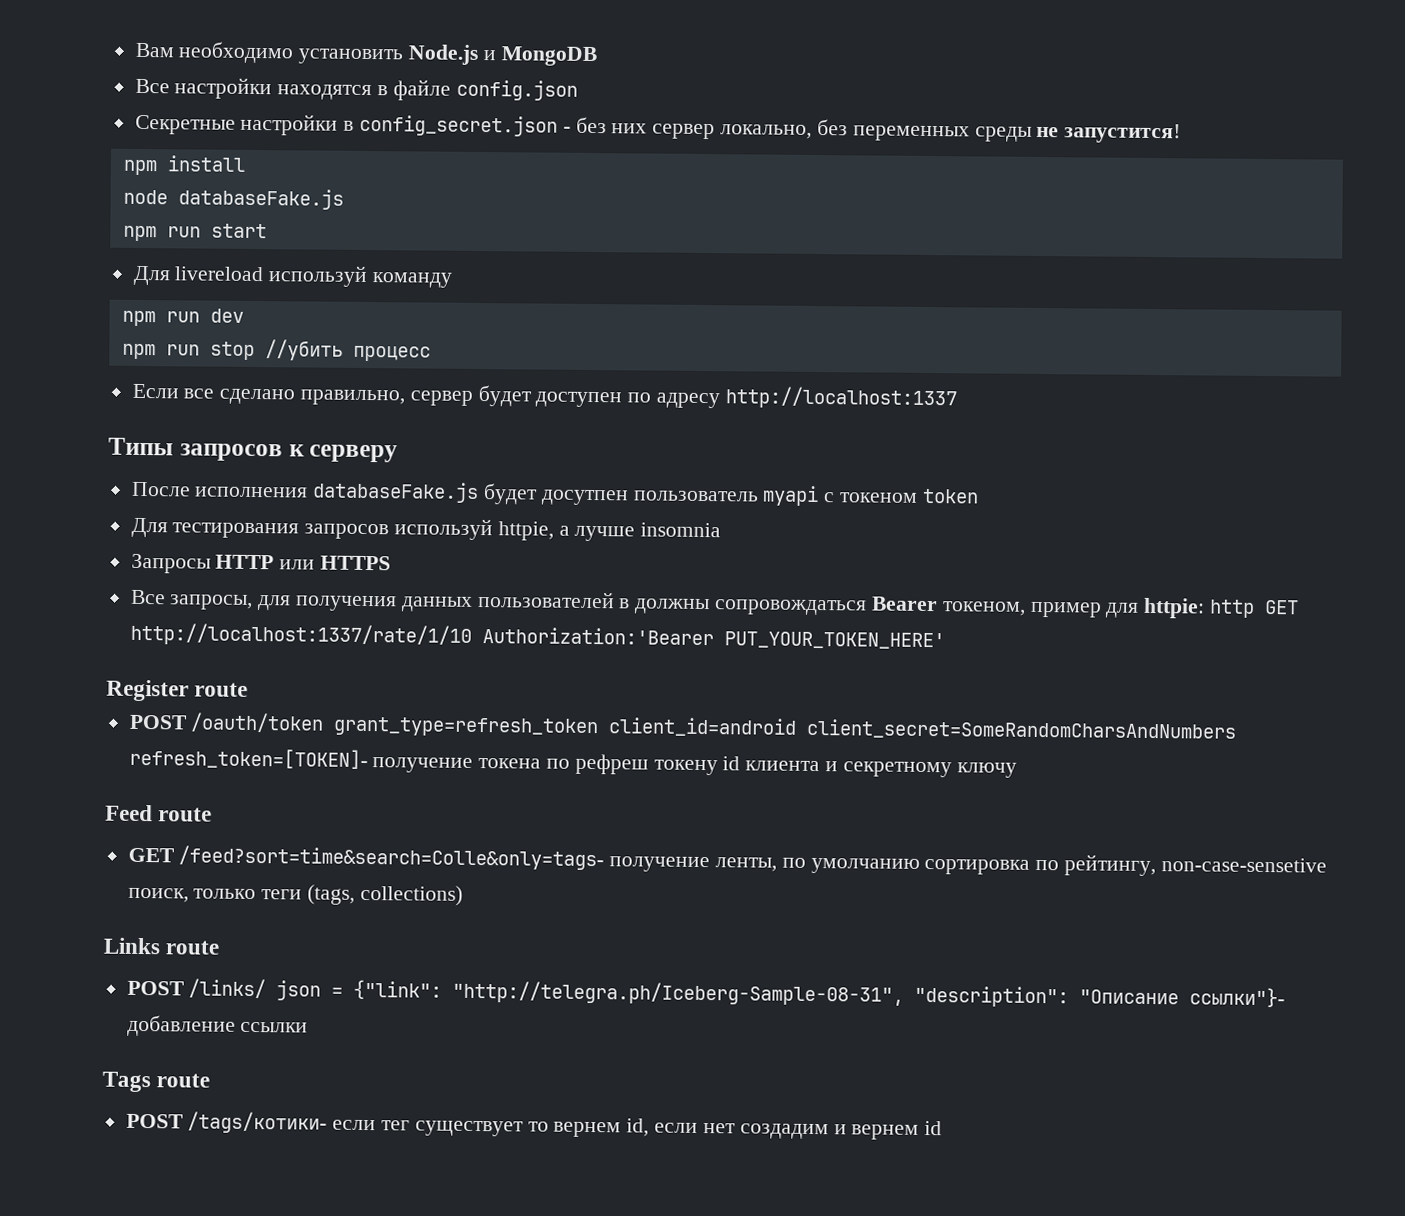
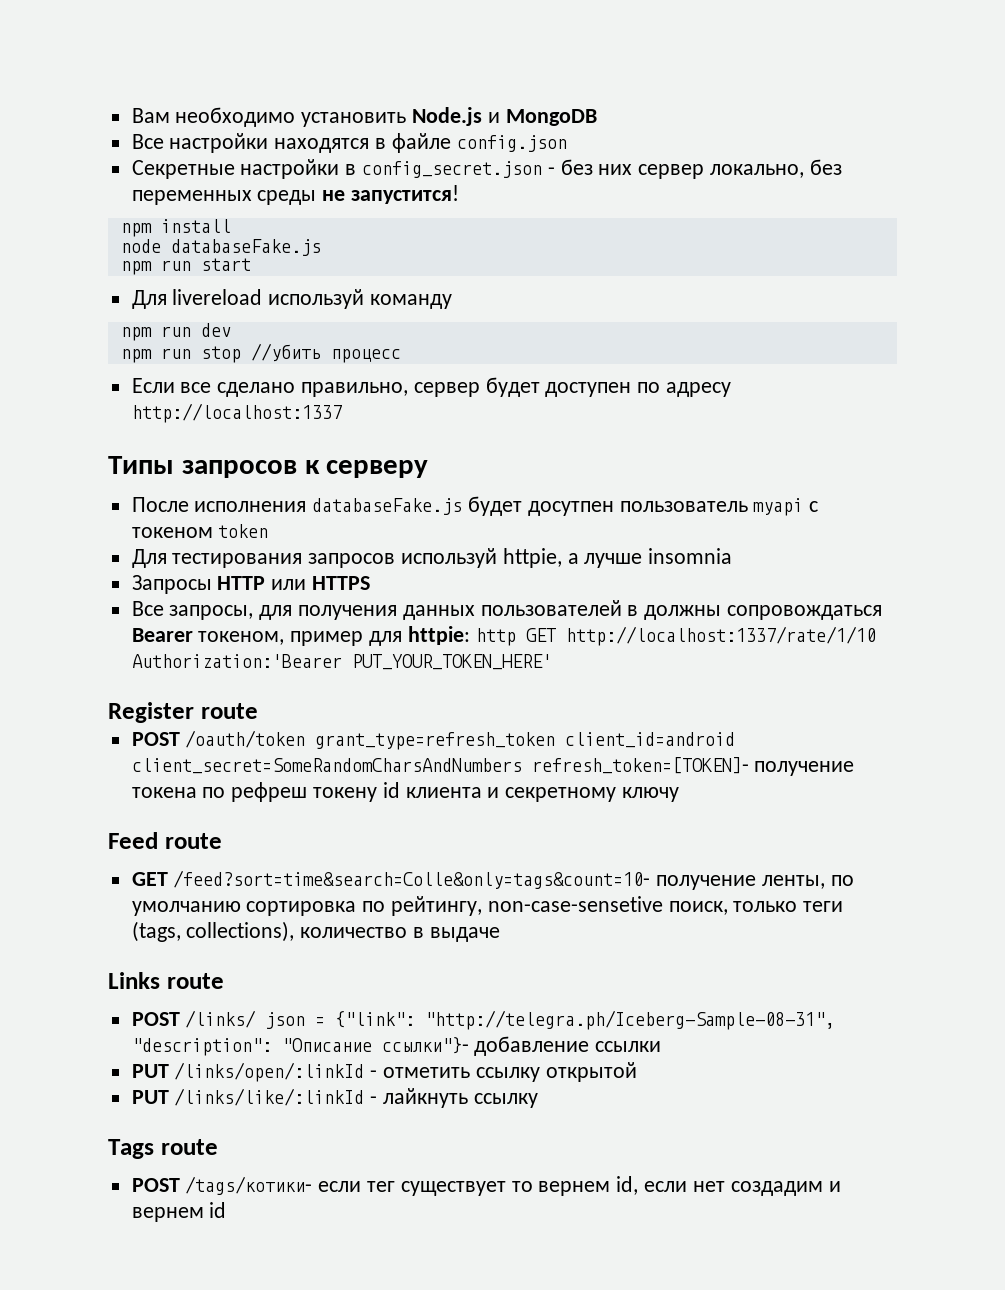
- GET /feed?sort=time&search=Colle&only=tags- получение ленты, по умолчанию сортировка по рейтингу, non-case-sensetive поиск, только теги (tags, collections)
+ GET /feed?sort=time&search=Colle&only=tags&count=10- получение ленты, по умолчанию сортировка по рейтингу, non-case-sensetive поиск, только теги (tags, collections), количество в выдаче
+ PUT /links/open/:linkId - отметить ссылку открытой
+ PUT /links/like/:linkId - лайкнуть ссылку

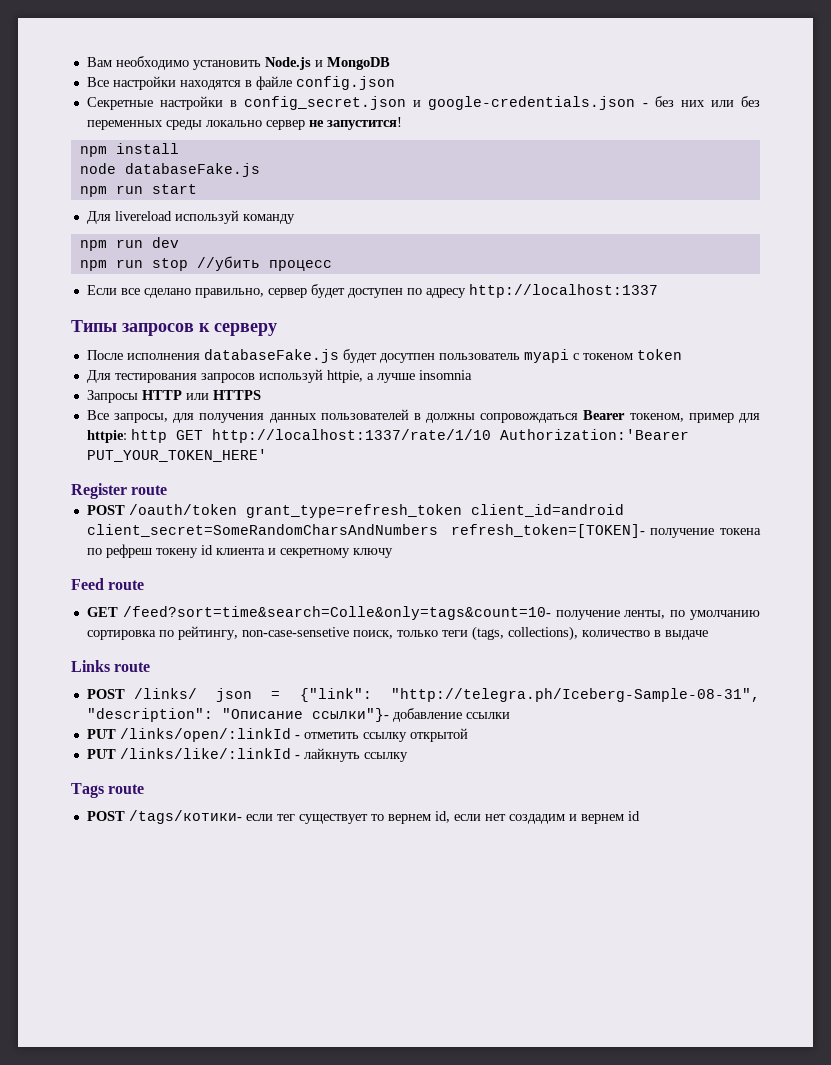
- Секретные настройки в config_secret.json - без них сервер локально, без переменных среды не запустится!
+ Секретные настройки в config_secret.json и google-credentials.json - без них или без переменных среды локально сервер не запустится!

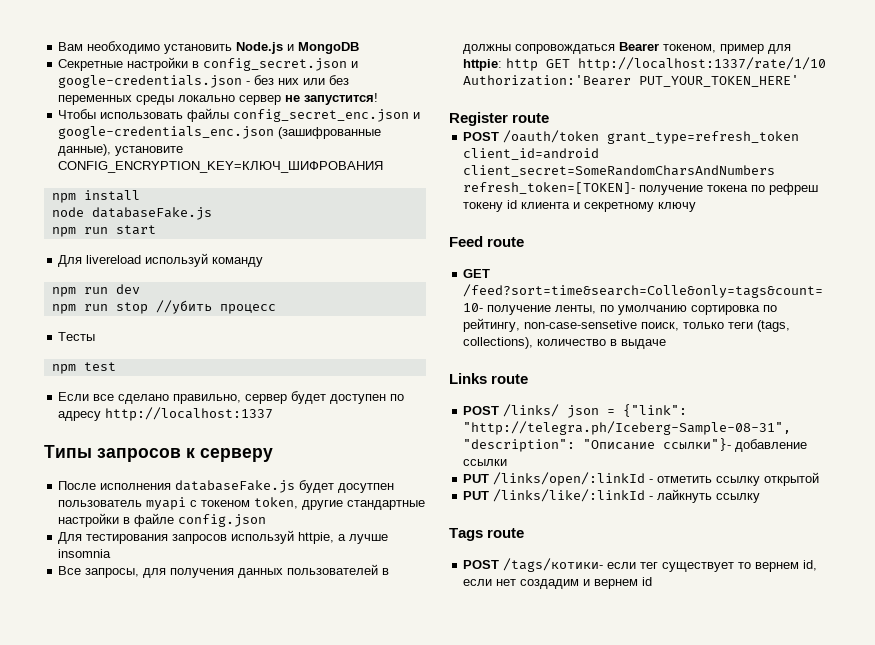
- Все настройки находятся в файле config.json
+ Чтобы использовать файлы config_secret_enc.json и google-credentials_enc.json (зашифрованные данные), установите CONFIG_ENCRYPTION_KEY=КЛЮЧ_ШИФРОВАНИЯ
+ Тесты
+ npm test
- После исполнения databaseFake.js будет досутпен пользователь myapi с токеном token
+ После исполнения databaseFake.js будет досутпен пользователь myapi с токеном token, другие стандартные настройки в файле config.json
- Запросы HTTP или HTTPS

